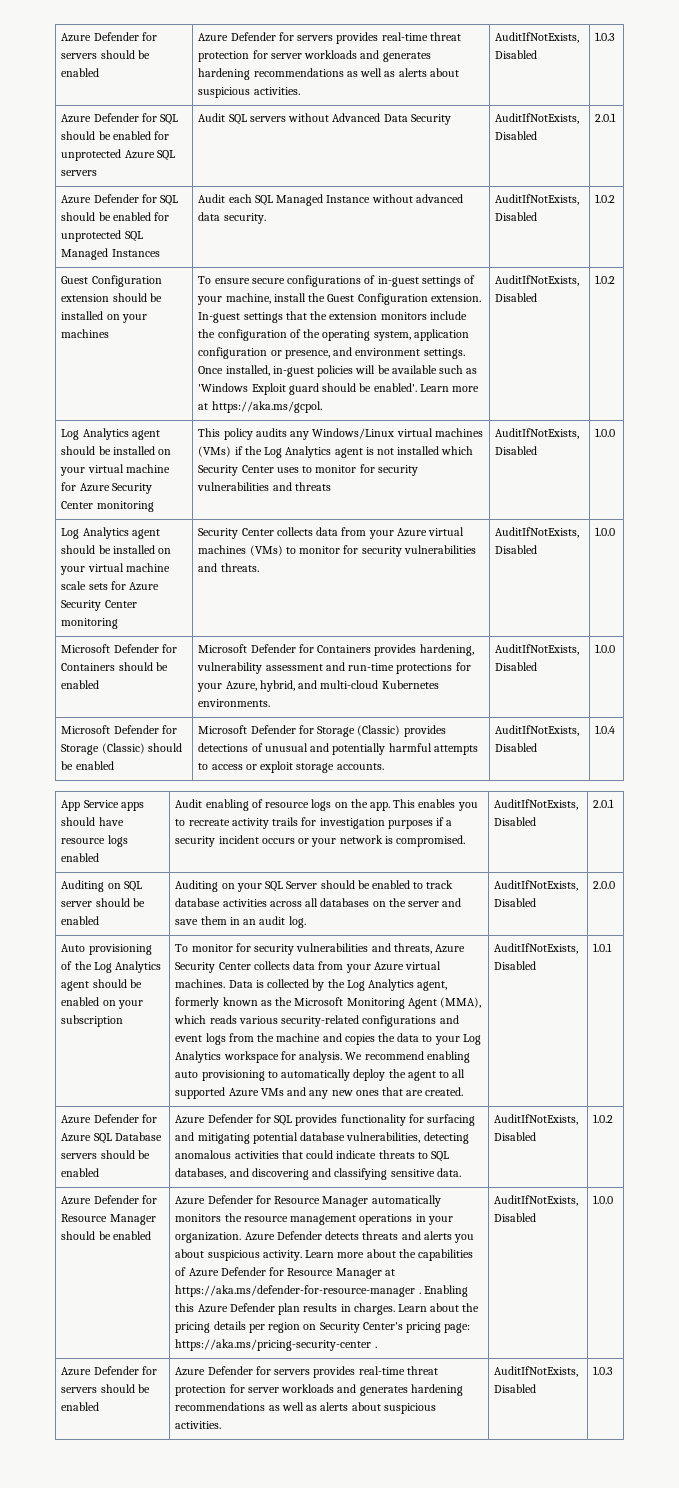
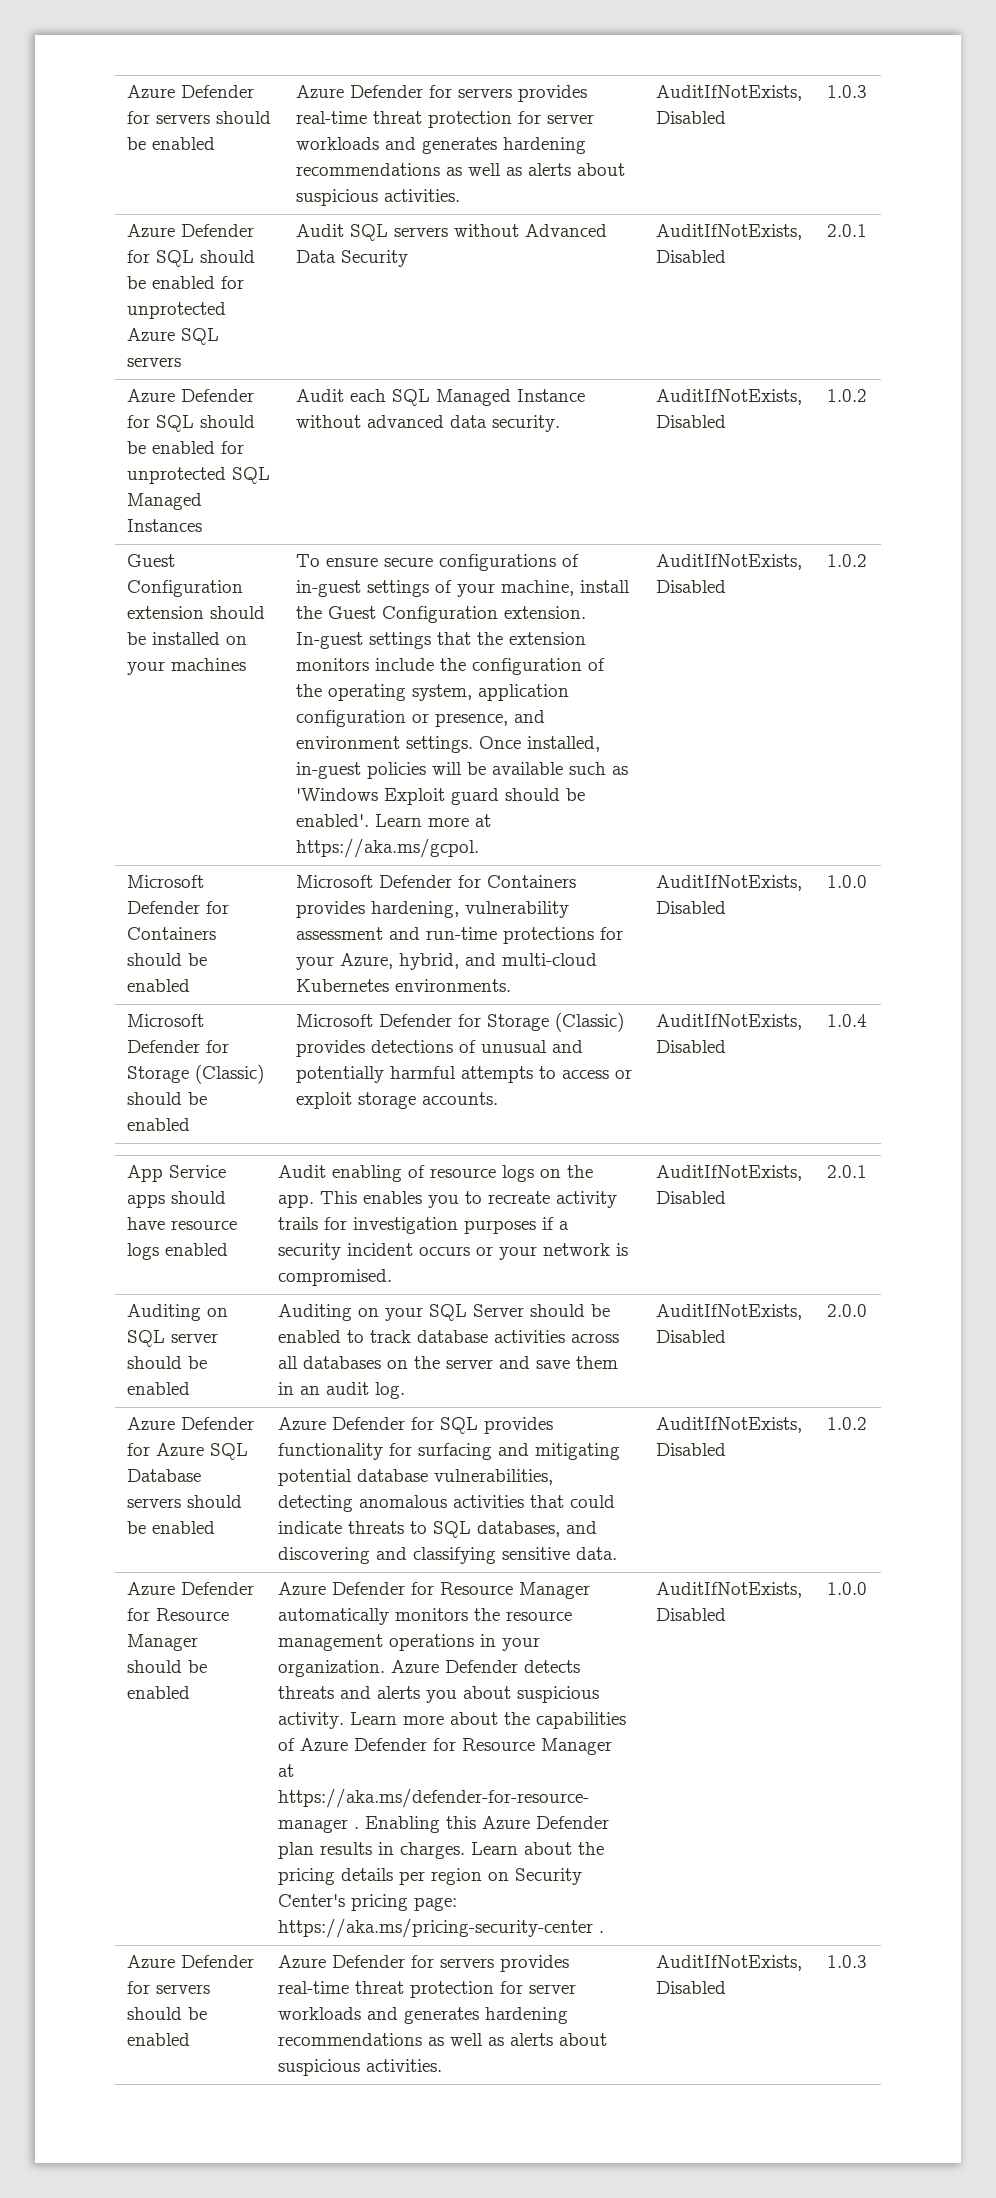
- Log Analytics agent should be installed on your virtual machine for Azure Security Center monitoring | This policy audits any Windows/Linux virtual machines (VMs) if the Log Analytics agent is not installed which Security Center uses to monitor for security vulnerabilities and threats | AuditIfNotExists, Disabled | 1.0.0
- Log Analytics agent should be installed on your virtual machine scale sets for Azure Security Center monitoring | Security Center collects data from your Azure virtual machines (VMs) to monitor for security vulnerabilities and threats. | AuditIfNotExists, Disabled | 1.0.0
- Auto provisioning of the Log Analytics agent should be enabled on your subscription | To monitor for security vulnerabilities and threats, Azure Security Center collects data from your Azure virtual machines. Data is collected by the Log Analytics agent, formerly known as the Microsoft Monitoring Agent (MMA), which reads various security-related configurations and event logs from the machine and copies the data to your Log Analytics workspace for analysis. We recommend enabling auto provisioning to automatically deploy the agent to all supported Azure VMs and any new ones that are created. | AuditIfNotExists, Disabled | 1.0.1

